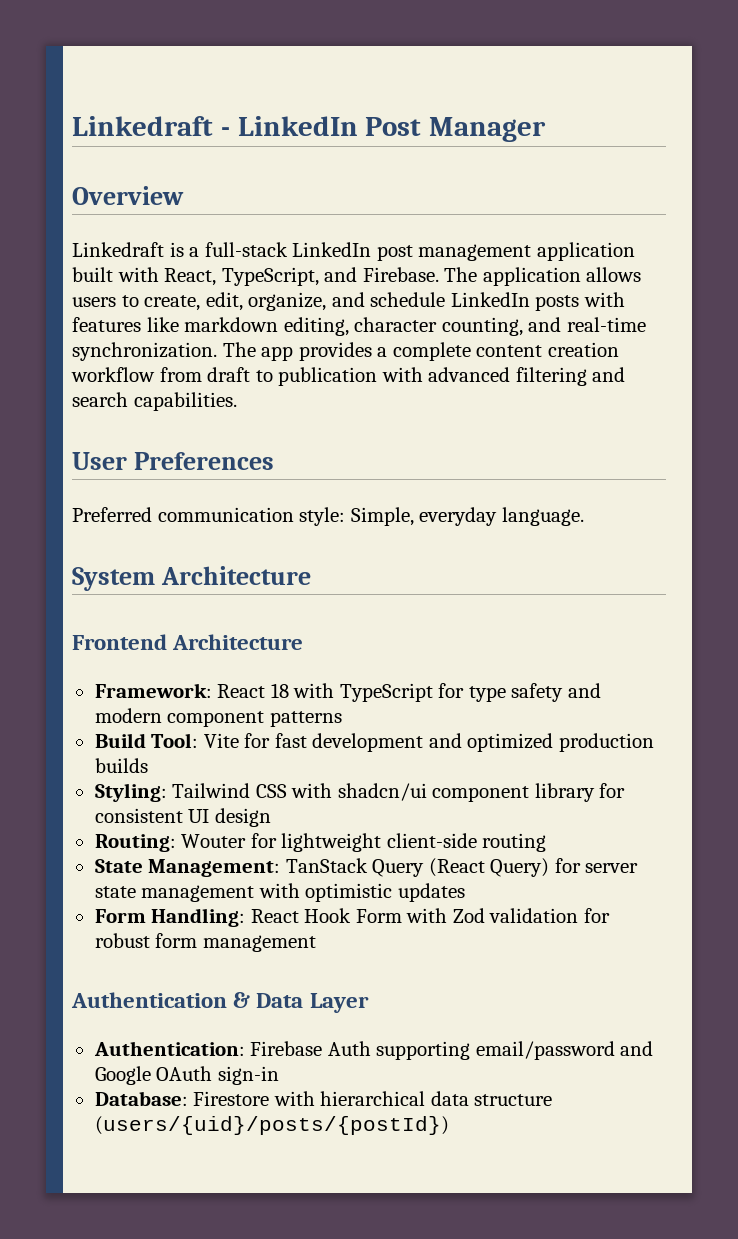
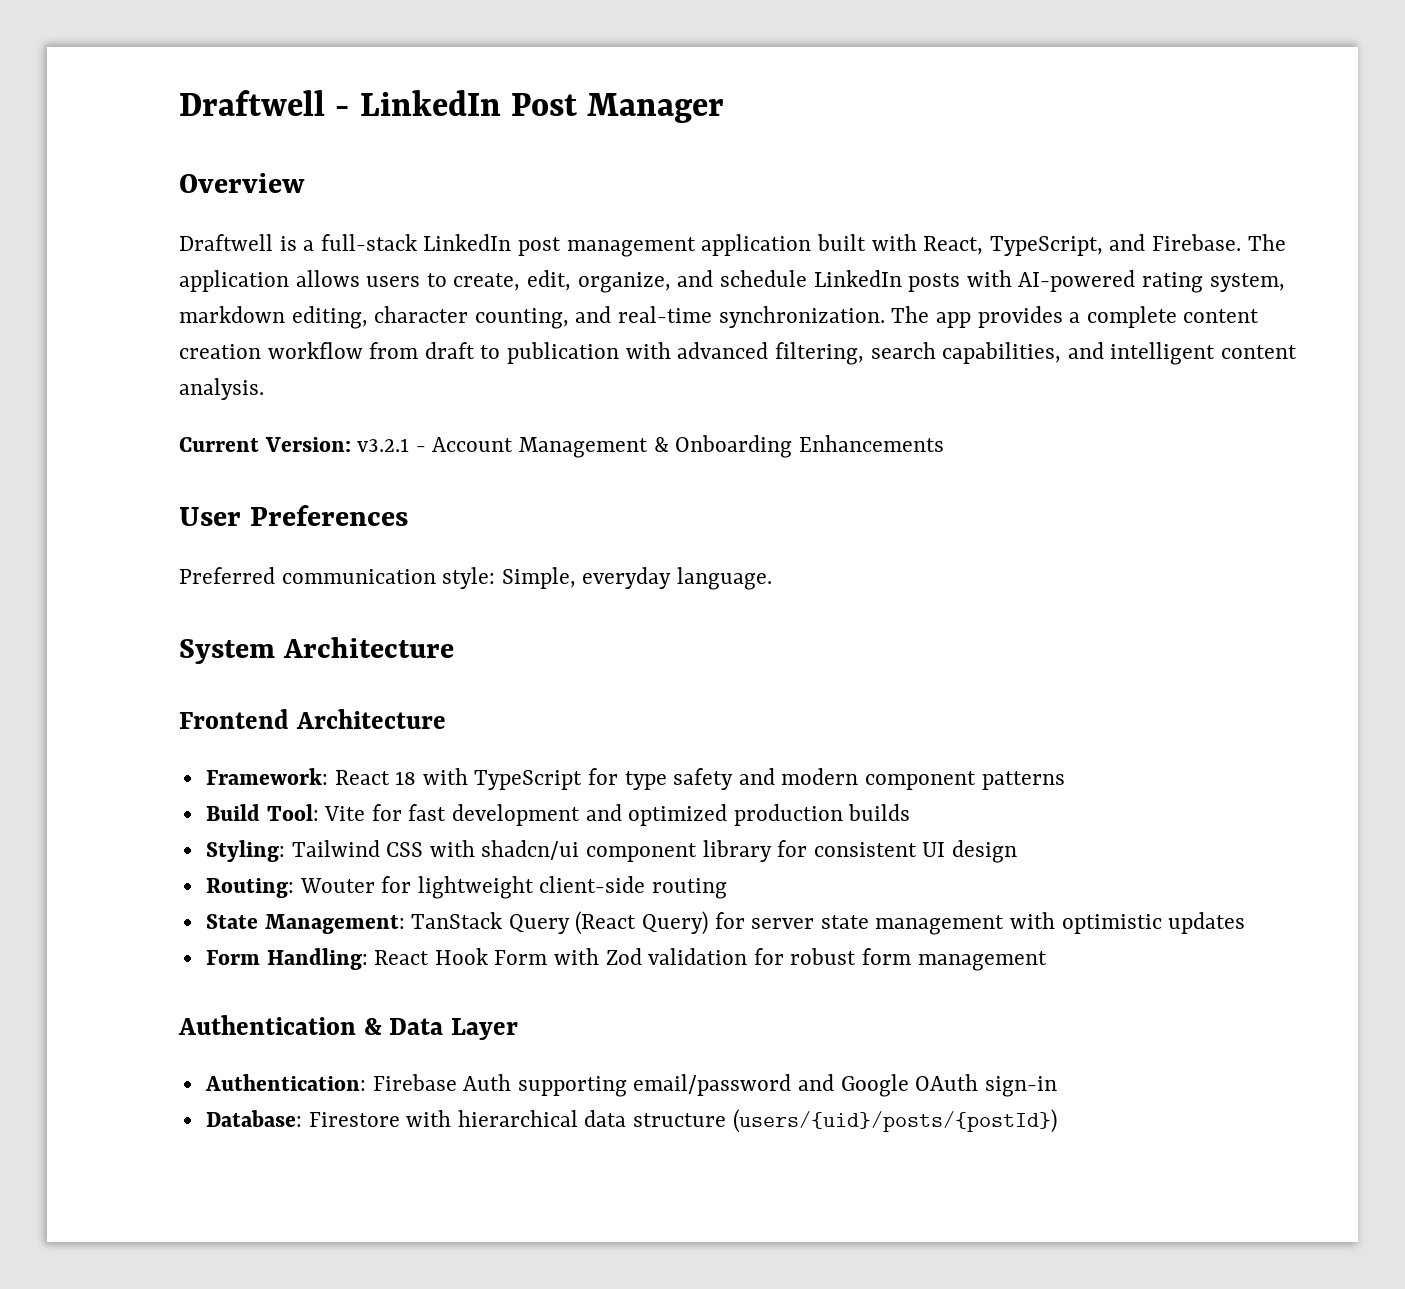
- Linkedraft - LinkedIn Post Manager
+ Draftwell - LinkedIn Post Manager
- Linkedraft is a full-stack LinkedIn post management application built with React, TypeScript, and Firebase.
+ Draftwell is a full-stack LinkedIn post management application built with React, TypeScript, and Firebase.
- The application allows users to create, edit, organize, and schedule LinkedIn posts with features like markdown editing, character counting, and real-time synchronization.
+ The application allows users to create, edit, organize, and schedule LinkedIn posts with AI-powered rating system, markdown editing, character counting, and real-time synchronization.
- The app provides a complete content creation workflow from draft to publication with advanced filtering and search capabilities.
+ The app provides a complete content creation workflow from draft to publication with advanced filtering, search capabilities, and intelligent content analysis.
+ Current Version: v3.2.1 - Account Management & Onboarding Enhancements

